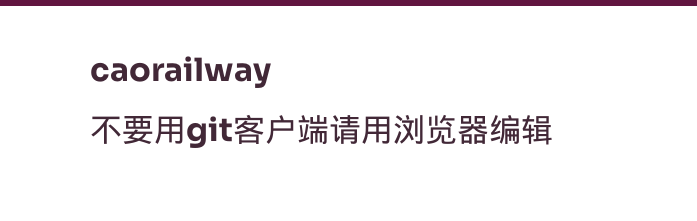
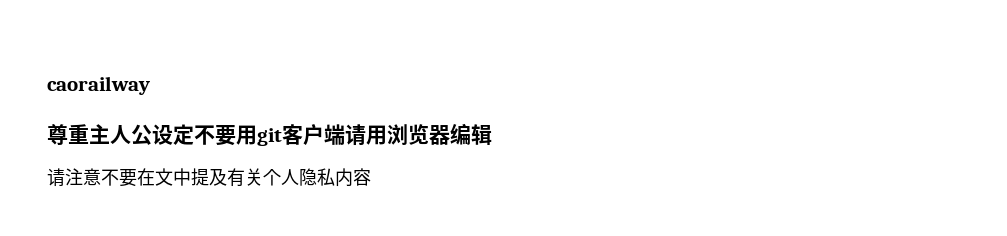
- 不要用git客户端请用浏览器编辑
+ 尊重主人公设定不要用git客户端请用浏览器编辑
+ 请注意不要在文中提及有关个人隐私内容

